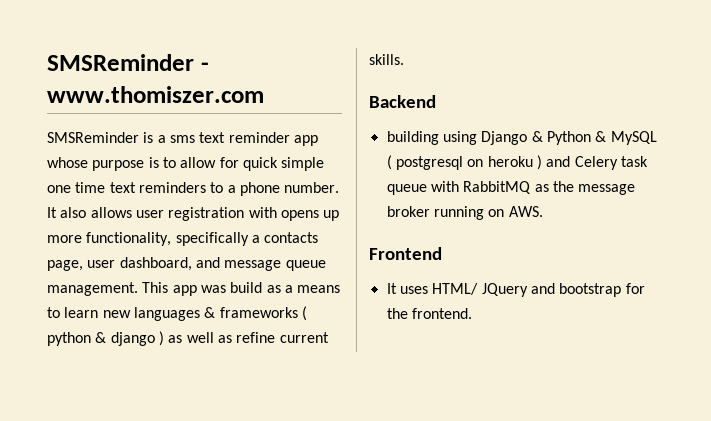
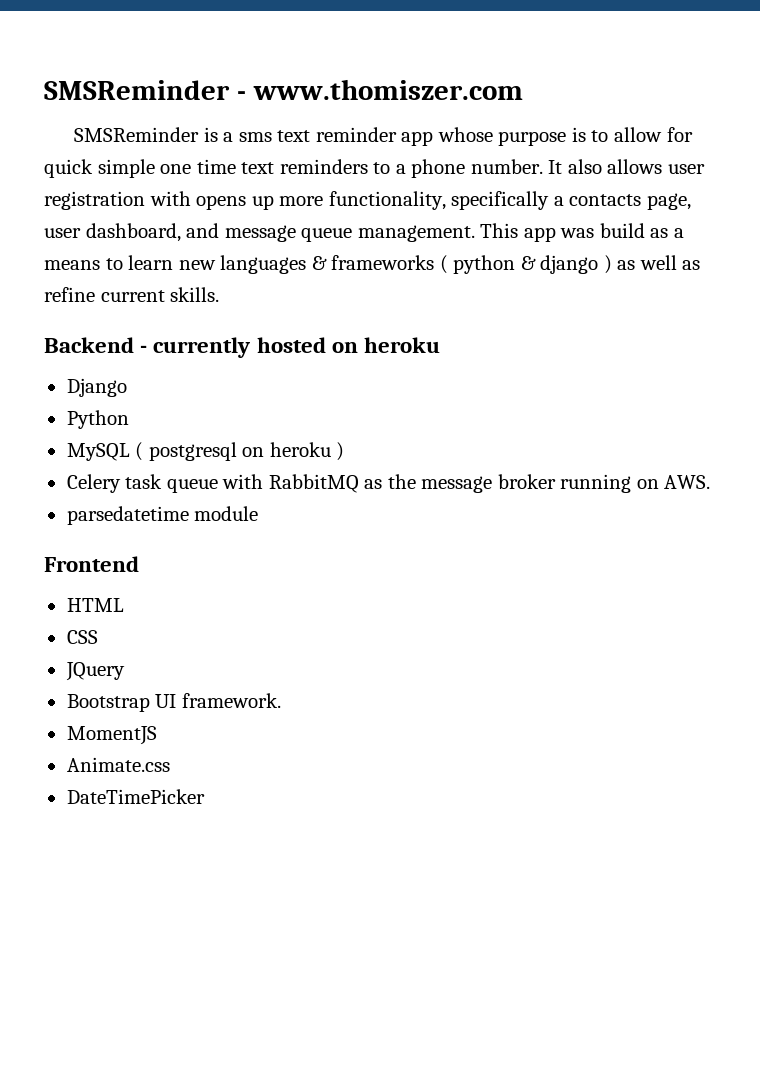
- Backend
- building using Django & Python & MySQL ( postgresql on heroku ) and Celery task queue with RabbitMQ as the message broker running on AWS.
+ Backend - currently hosted on heroku
+ Django
+ Python
+ MySQL ( postgresql on heroku )
+ Celery task queue with RabbitMQ as the message broker running on AWS.
+ parsedatetime module
- It uses HTML/ JQuery and bootstrap for the frontend.
+ HTML
+ CSS
+ JQuery
+ Bootstrap UI framework.
+ MomentJS
+ Animate.css
+ DateTimePicker

